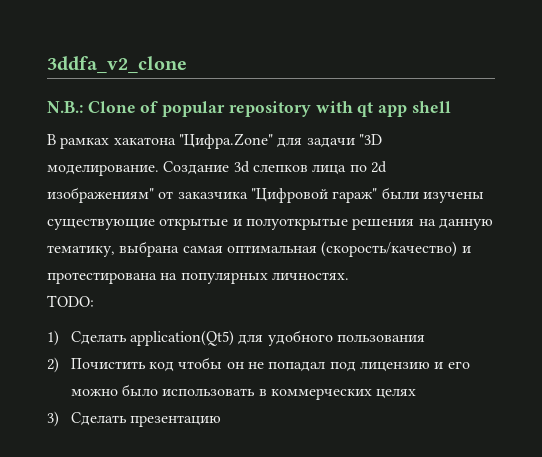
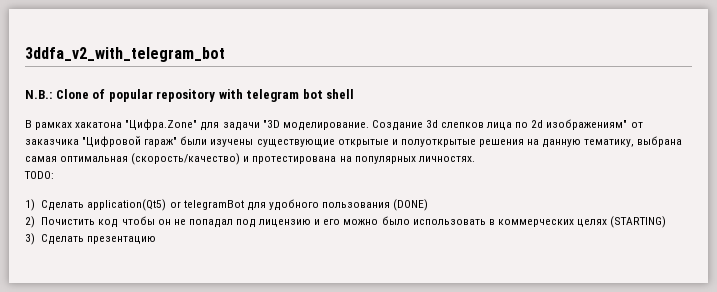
- 3ddfa_v2_clone
+ 3ddfa_v2_with_telegram_bot
- N.B.: Clone of popular repository with qt app shell
+ N.B.: Clone of popular repository with telegram bot shell
- 1) Сделать application(Qt5) для удобного пользования
+ 1) Сделать application(Qt5) or telegramBot для удобного пользования (DONE)
- 2) Почистить код чтобы он не попадал под лицензию и его можно было использовать в коммерческих целях
+ 2) Почистить код чтобы он не попадал под лицензию и его можно было использовать в коммерческих целях (STARTING)

